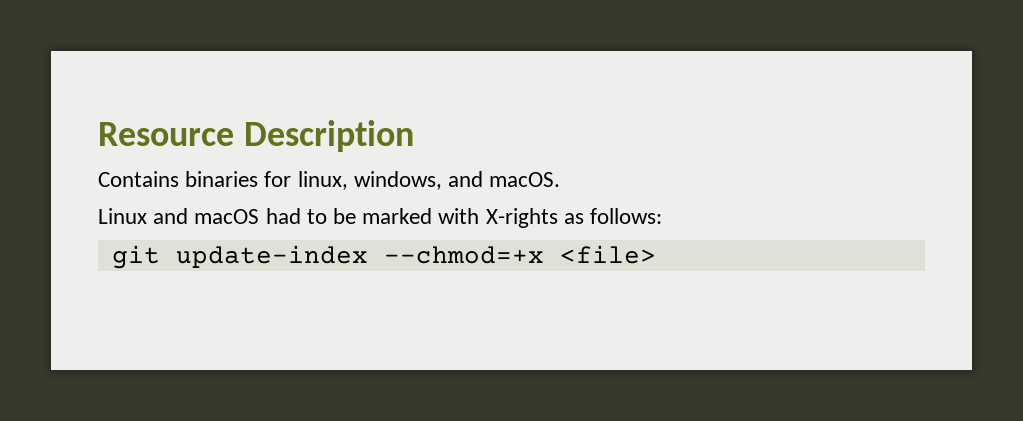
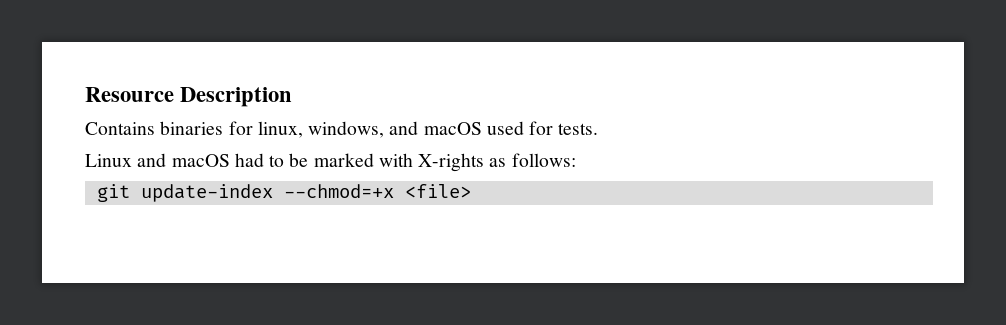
- Contains binaries for linux, windows, and macOS.
+ Contains binaries for linux, windows, and macOS used for tests.

